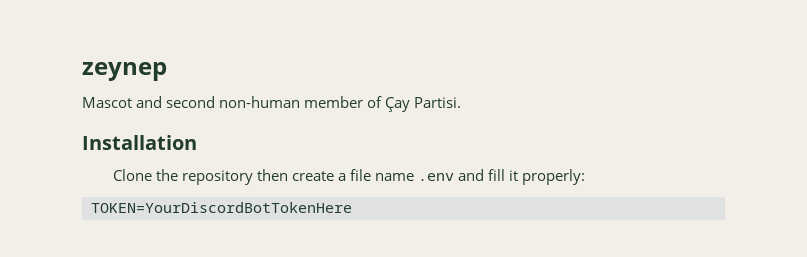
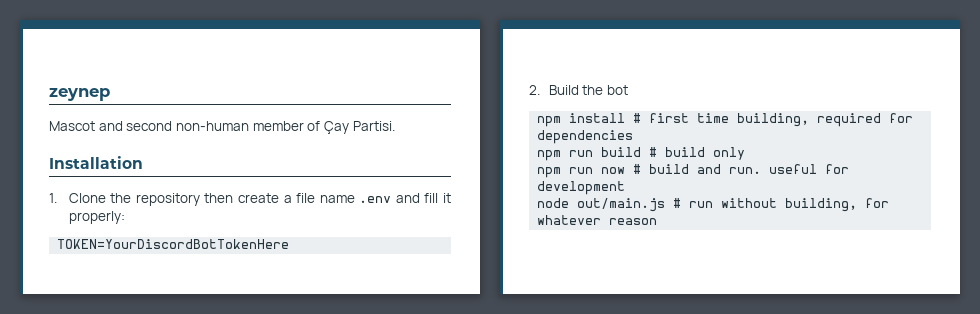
- Clone the repository then create a file name .env and fill it properly:
+ 1. Clone the repository then create a file name .env and fill it properly:
+ 2. Build the bot
+ npm install # first time building, required for dependencies
+ npm run build # build only
+ npm run now # build and run. useful for development
+ node out/main.js # run without building, for whatever reason

